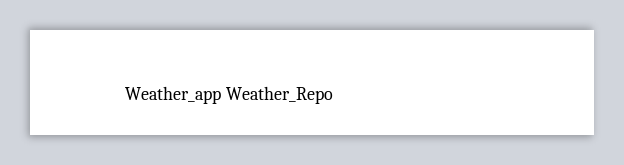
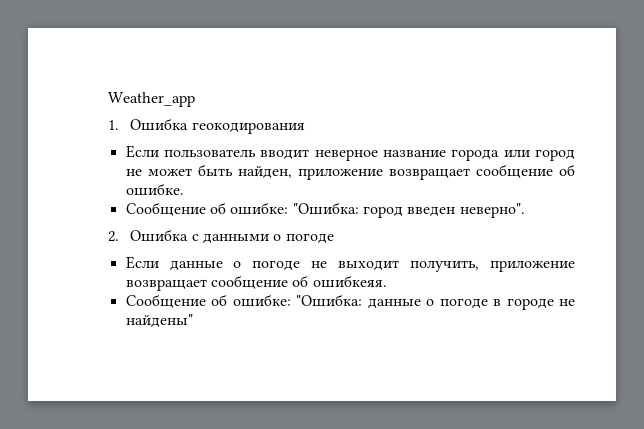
- Weather_app Weather_Repo
+ Weather_app
+ 1. Ошибка геокодирования
+ Если пользователь вводит неверное название города или город не может быть найден, приложение возвращает сообщение об ошибке.
+ Сообщение об ошибке: "Ошибка: город введен неверно".
+ 2. Ошибка с данными о погоде
+ Если данные о погоде не выходит получить, приложение возвращает сообщение об ошибкеяя.
+ Сообщение об ошибке: "Ошибка: данные о погоде в городе не найдены"

